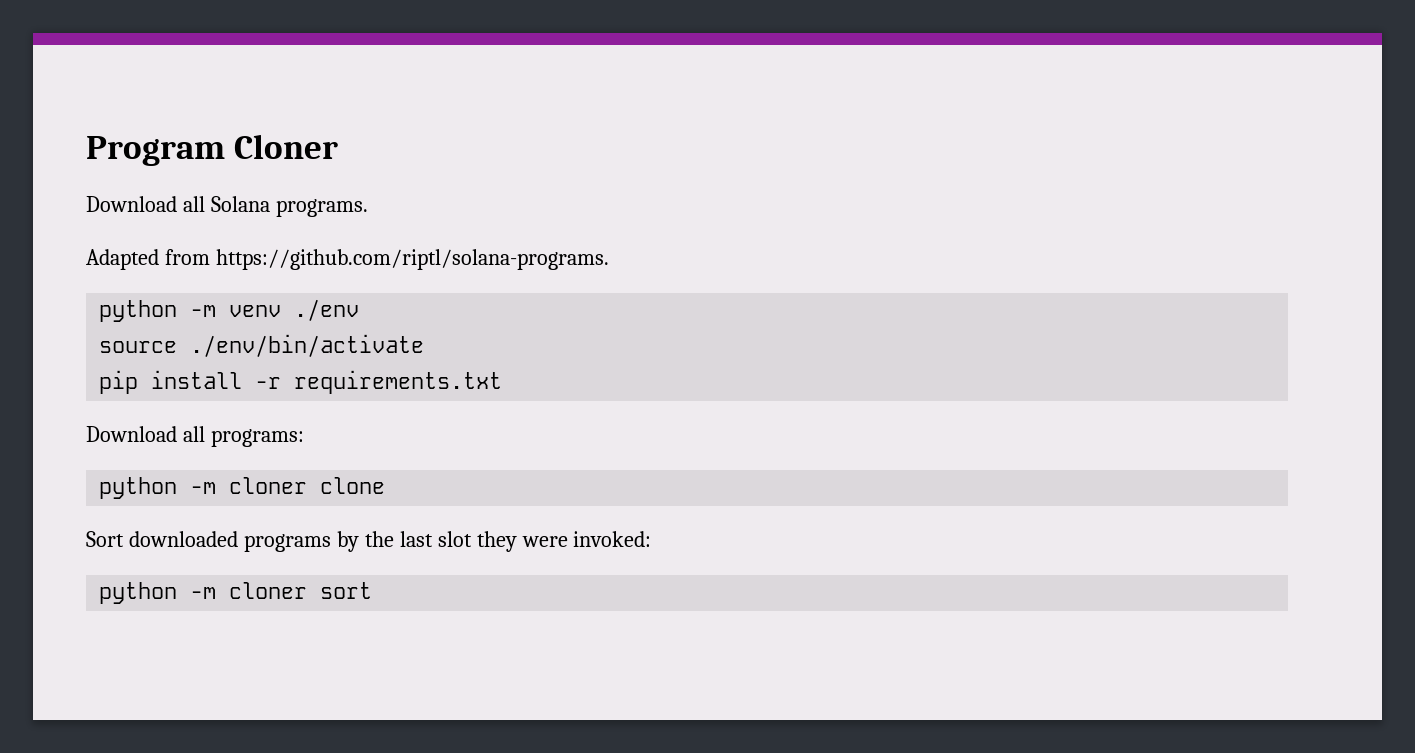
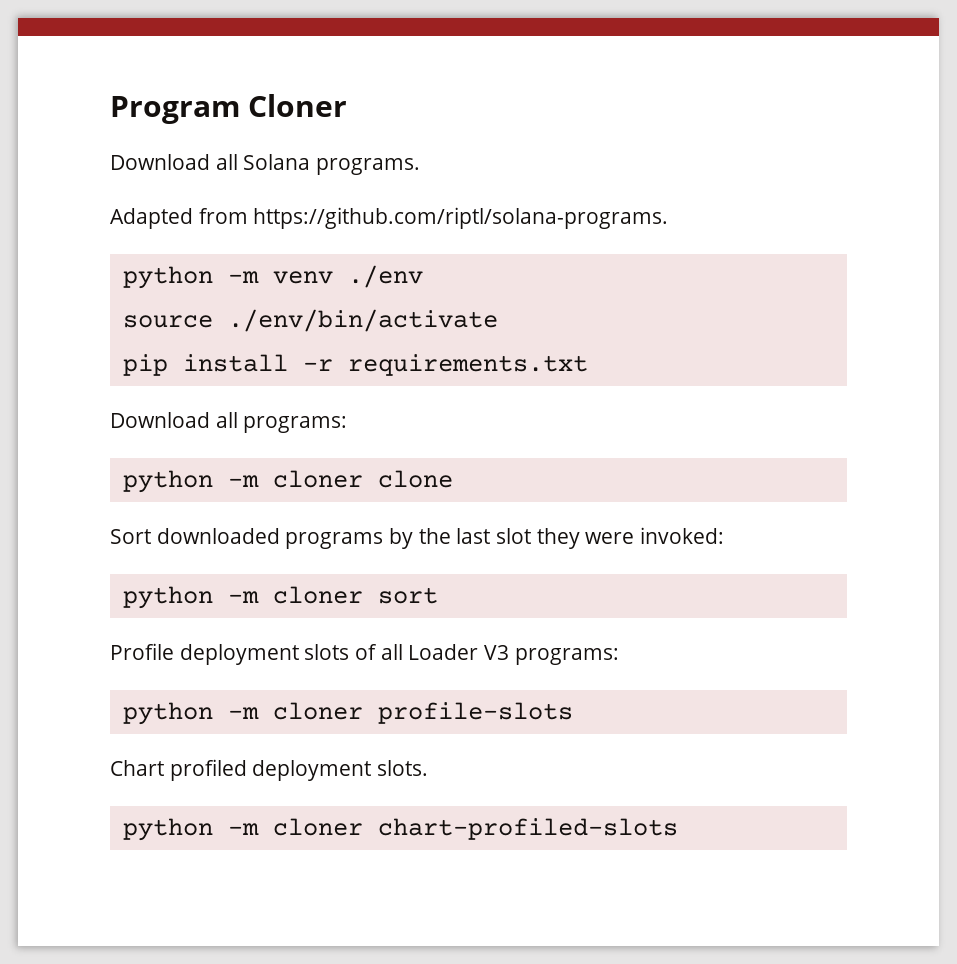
+ Profile deployment slots of all Loader V3 programs:
+ python -m cloner profile-slots
+ Chart profiled deployment slots.
+ python -m cloner chart-profiled-slots

